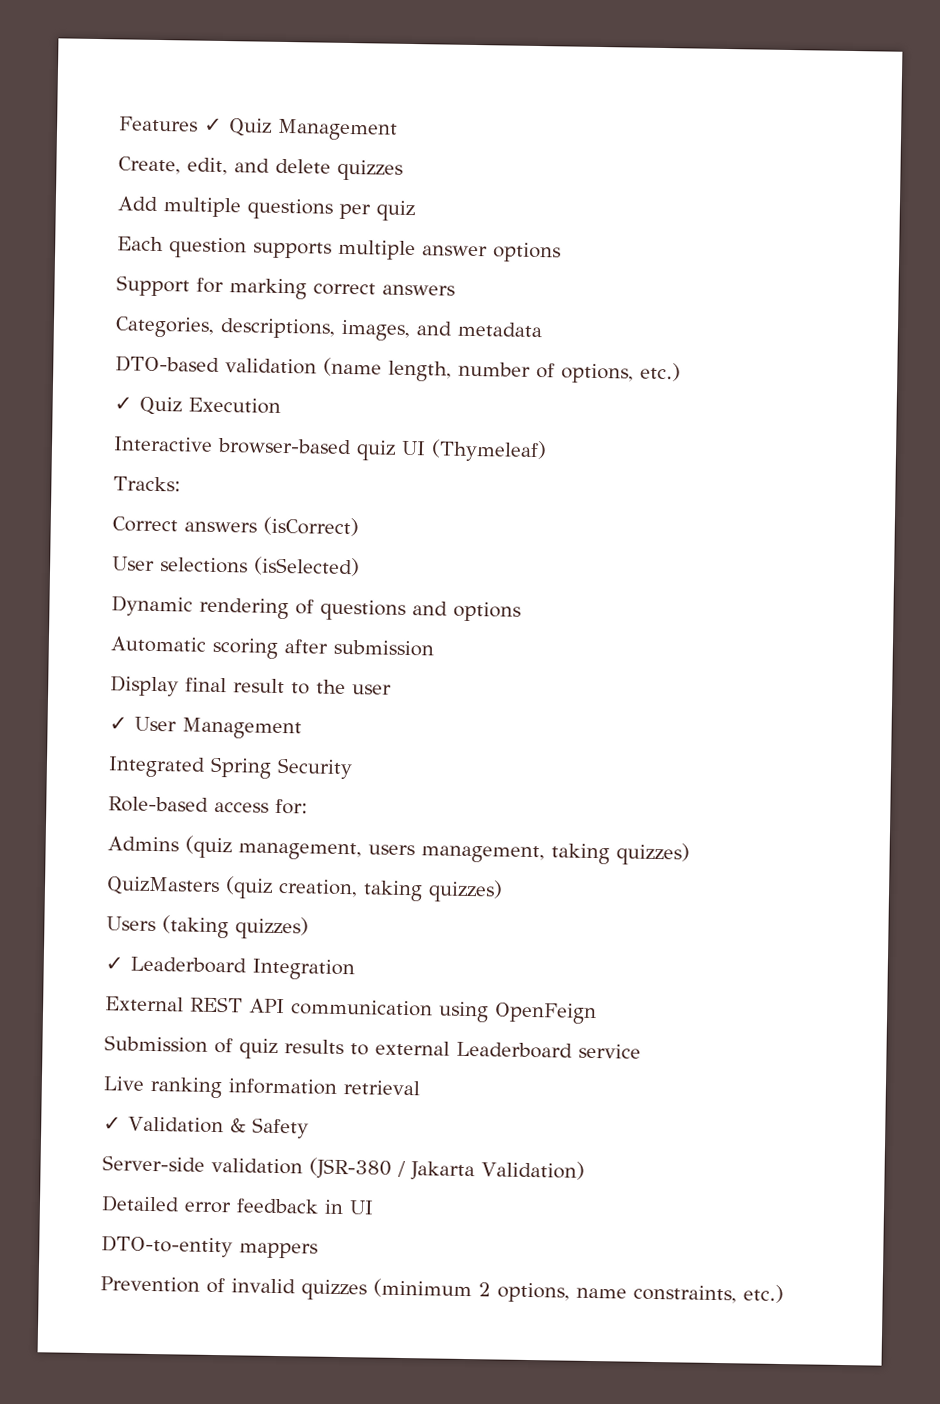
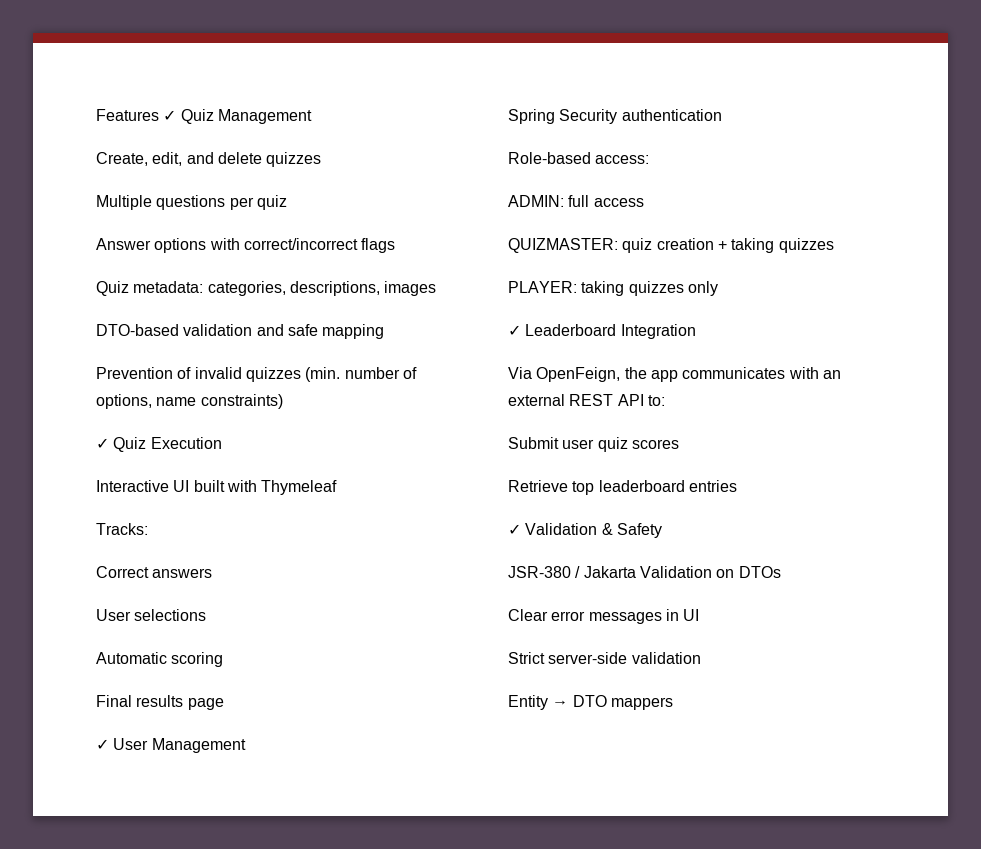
- Add multiple questions per quiz
+ Multiple questions per quiz
- Each question supports multiple answer options
- Support for marking correct answers
- Categories, descriptions, images, and metadata
- DTO-based validation (name length, number of options, etc.)
+ Answer options with correct/incorrect flags
+ Quiz metadata: categories, descriptions, images
+ DTO-based validation and safe mapping
+ Prevention of invalid quizzes (min. number of options, name constraints)
- Interactive browser-based quiz UI (Thymeleaf)
+ Interactive UI built with Thymeleaf
- Correct answers (isCorrect)
+ Correct answers
- User selections (isSelected)
- Dynamic rendering of questions and options
- Automatic scoring after submission
- Display final result to the user
+ User selections
+ Automatic scoring
+ Final results page
- Integrated Spring Security
+ Spring Security authentication
- Role-based access for:
- Admins (quiz management, users management, taking quizzes)
- QuizMasters (quiz creation, taking quizzes)
- Users (taking quizzes)
+ Role-based access:
+ ADMIN: full access
+ QUIZMASTER: quiz creation + taking quizzes
+ PLAYER: taking quizzes only
  ✓ Leaderboard Integration
- External REST API communication using OpenFeign
- Submission of quiz results to external Leaderboard service
- Live ranking information retrieval
+ Via OpenFeign, the app communicates with an external REST API to:
+ Submit user quiz scores
+ Retrieve top leaderboard entries
  ✓ Validation & Safety
- Server-side validation (JSR-380 / Jakarta Validation)
- Detailed error feedback in UI
- DTO-to-entity mappers
- Prevention of invalid quizzes (minimum 2 options, name constraints, etc.)
+ JSR-380 / Jakarta Validation on DTOs
+ Clear error messages in UI
+ Strict server-side validation
+ Entity → DTO mappers

